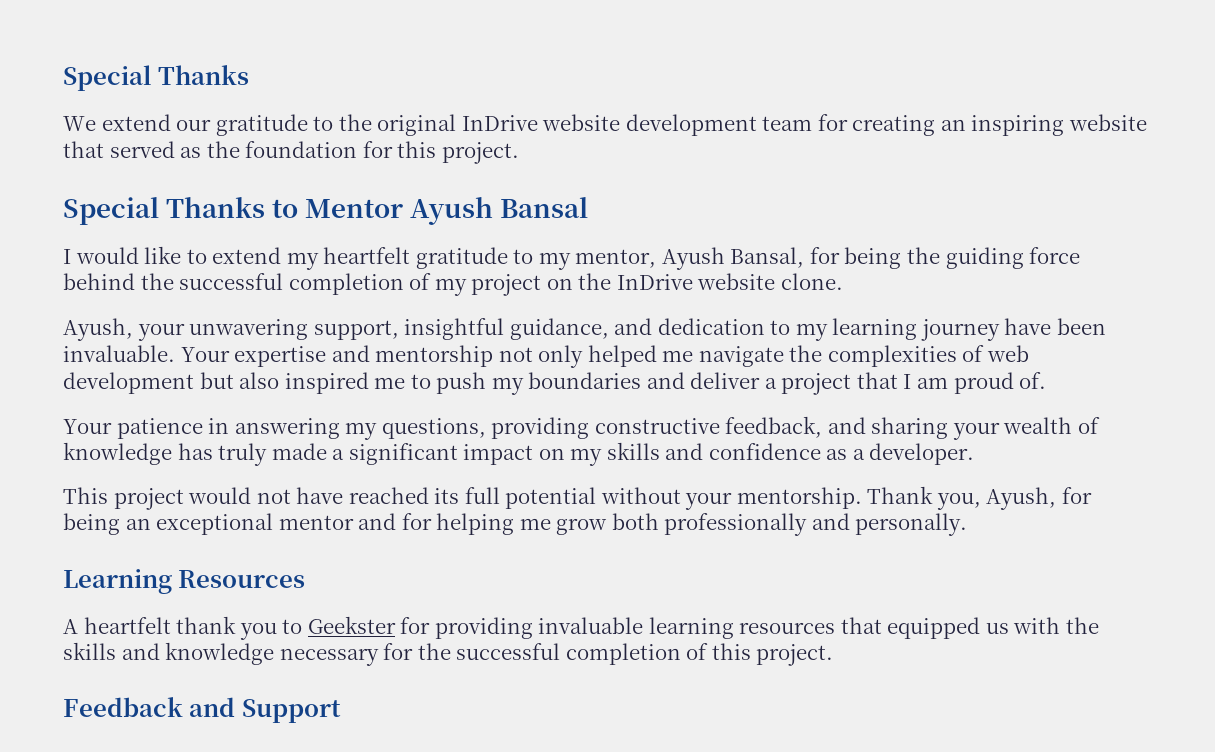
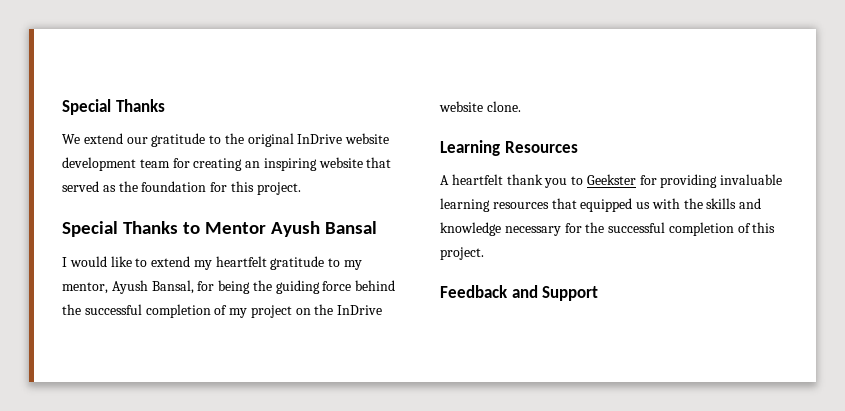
- Ayush, your unwavering support, insightful guidance, and dedication to my learning journey have been invaluable. Your expertise and mentorship not only helped me navigate the complexities of web development but also inspired me to push my boundaries and deliver a project that I am proud of.
- Your patience in answering my questions, providing constructive feedback, and sharing your wealth of knowledge has truly made a significant impact on my skills and confidence as a developer.
- This project would not have reached its full potential without your mentorship. Thank you, Ayush, for being an exceptional mentor and for helping me grow both professionally and personally.

